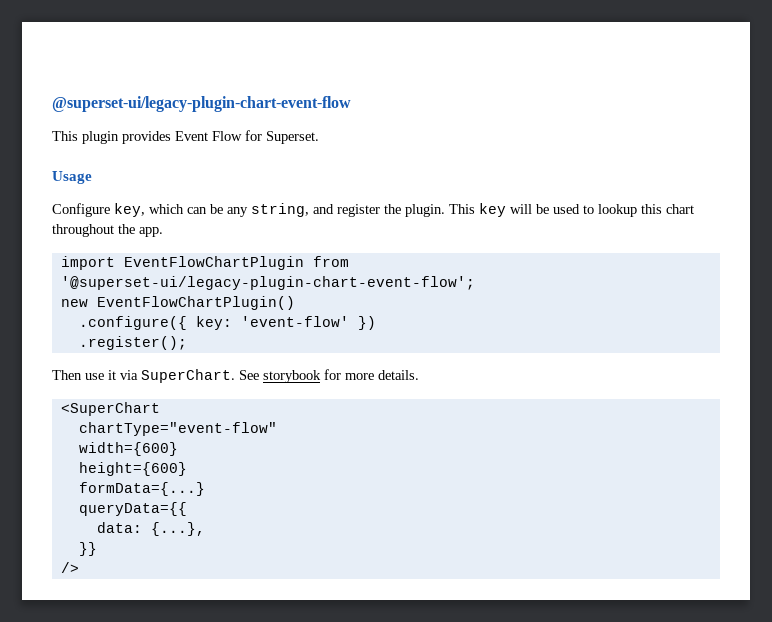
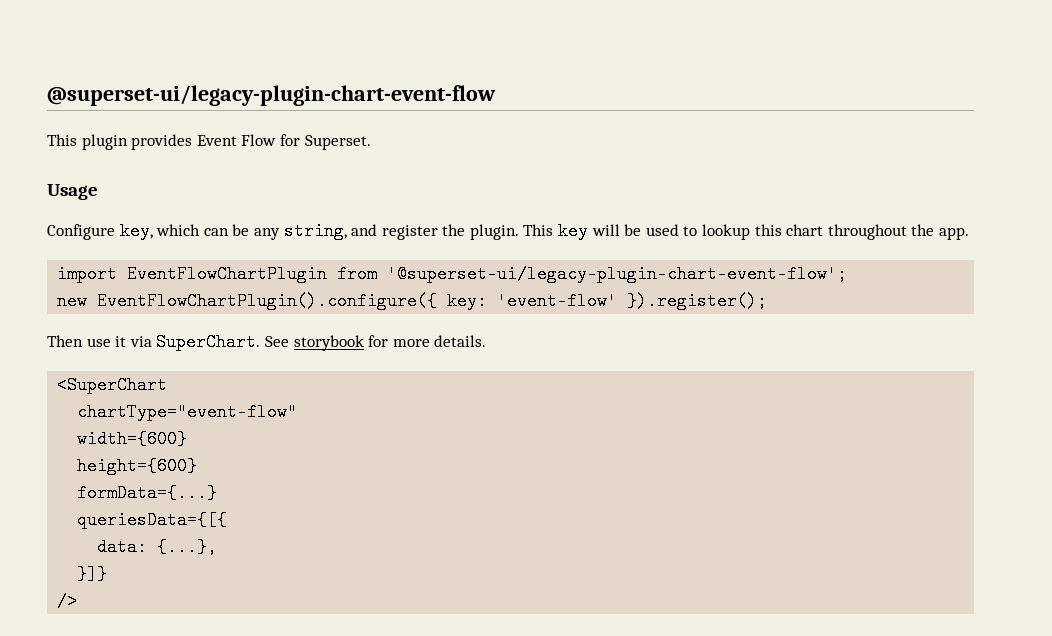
- new EventFlowChartPlugin()
- .configure({ key: 'event-flow' })
- .register();
+ new EventFlowChartPlugin().configure({ key: 'event-flow' }).register();
- queryData={{
+ queriesData={[{
- }}
+ }]}

